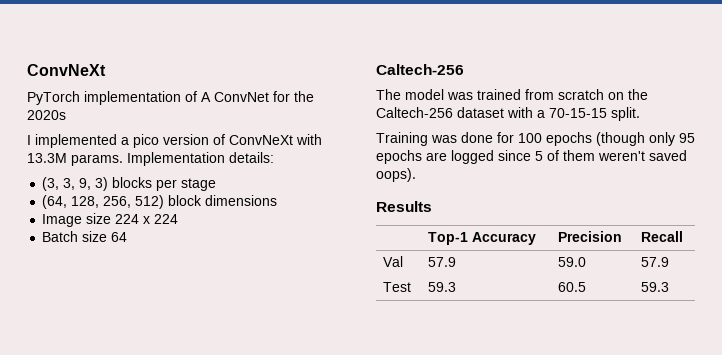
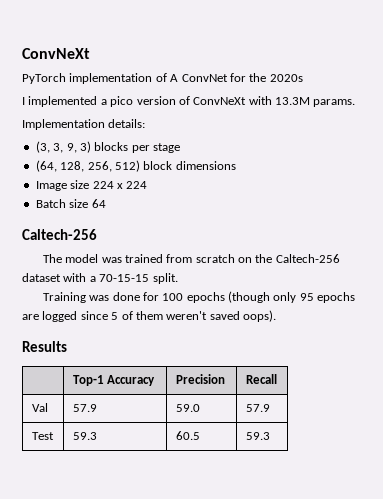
- I implemented a pico version of ConvNeXt with 13.3M params. Implementation details:
+ I implemented a pico version of ConvNeXt with 13.3M params.
+ Implementation details:

